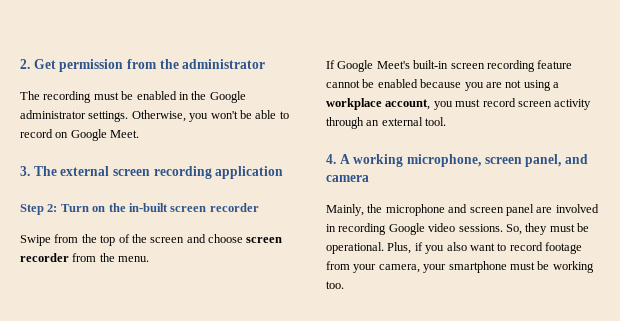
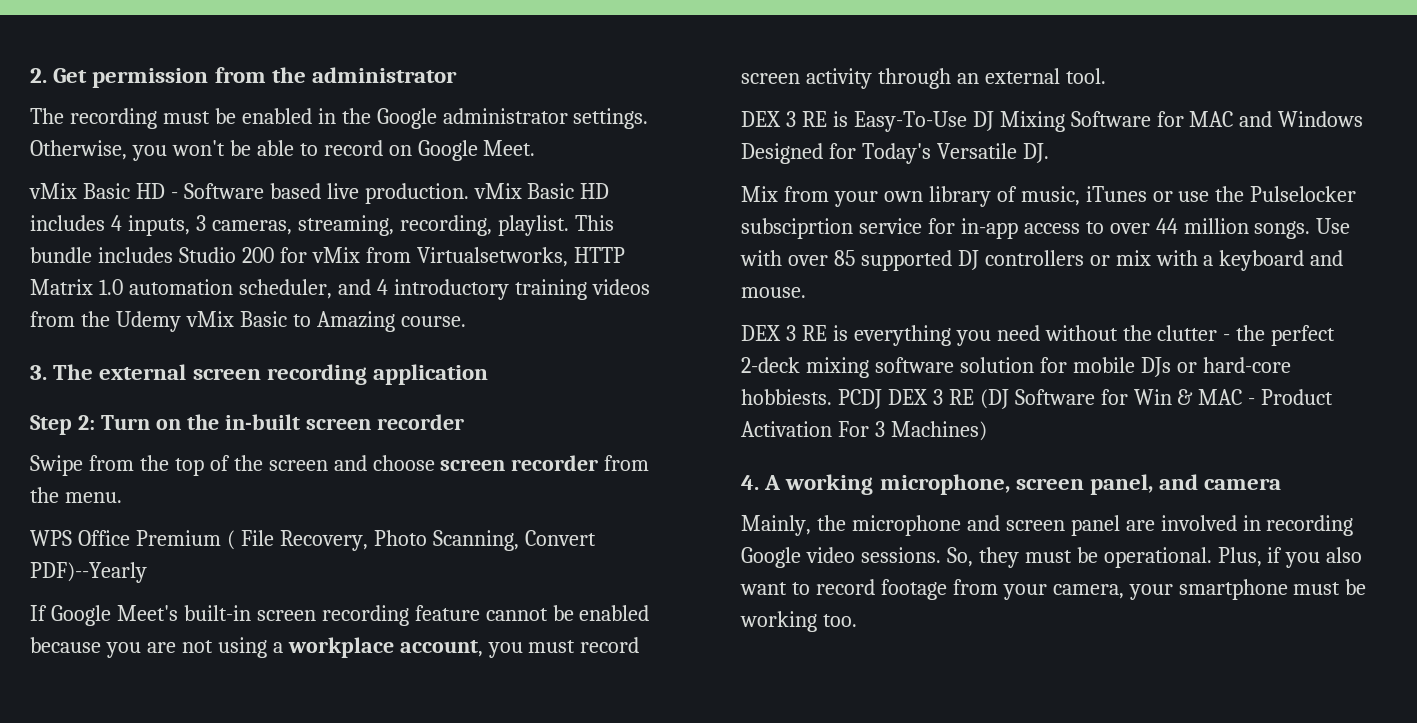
+ vMix Basic HD - Software based live production. vMix Basic HD includes 4 inputs, 3 cameras, streaming, recording, playlist. This bundle includes Studio 200 for vMix from Virtualsetworks, HTTP Matrix 1.0 automation scheduler, and 4 introductory training videos from the Udemy vMix Basic to Amazing course.
+ WPS Office Premium ( File Recovery, Photo Scanning, Convert PDF)--Yearly
+ DEX 3 RE is Easy-To-Use DJ Mixing Software for MAC and Windows Designed for Today's Versatile DJ.
+ Mix from your own library of music, iTunes or use the Pulselocker subsciprtion service for in-app access to over 44 million songs. Use with over 85 supported DJ controllers or mix with a keyboard and mouse.
+ DEX 3 RE is everything you need without the clutter - the perfect 2-deck mixing software solution for mobile DJs or hard-core hobbiests. PCDJ DEX 3 RE (DJ Software for Win & MAC - Product Activation For 3 Machines)

